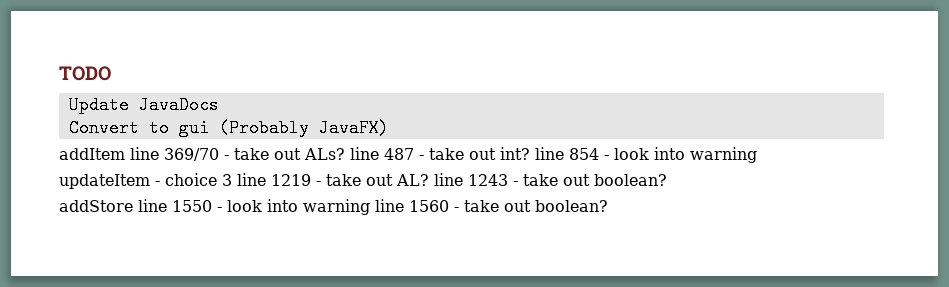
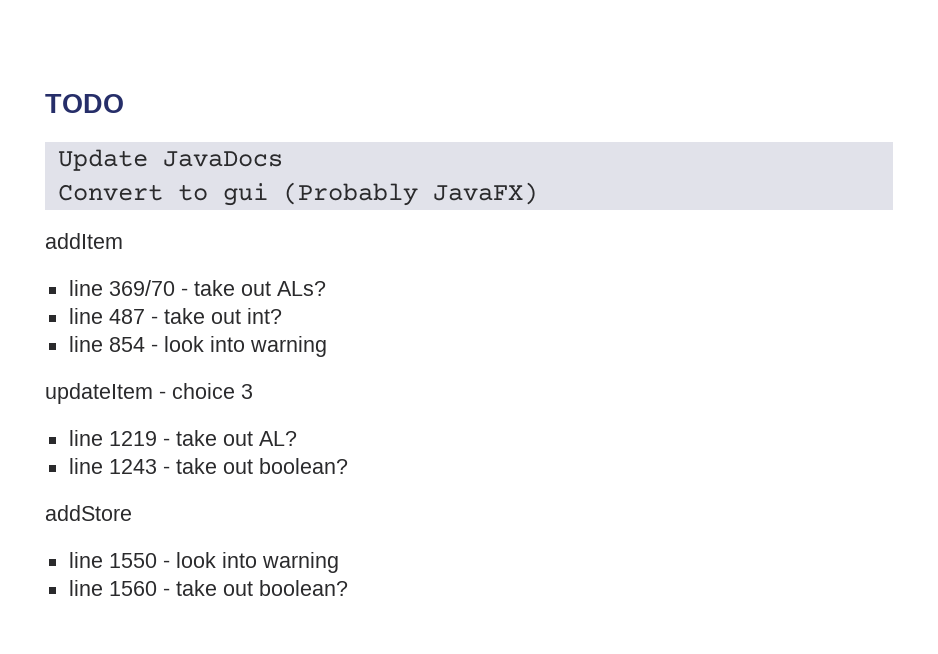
- addItem line 369/70 - take out ALs? line 487 - take out int? line 854 - look into warning
+ addItem
+ line 369/70 - take out ALs?
+ line 487 - take out int?
+ line 854 - look into warning
- updateItem - choice 3 line 1219 - take out AL? line 1243 - take out boolean?
+ updateItem - choice 3
+ line 1219 - take out AL?
+ line 1243 - take out boolean?
- addStore line 1550 - look into warning line 1560 - take out boolean?
+ addStore
+ line 1550 - look into warning
+ line 1560 - take out boolean?

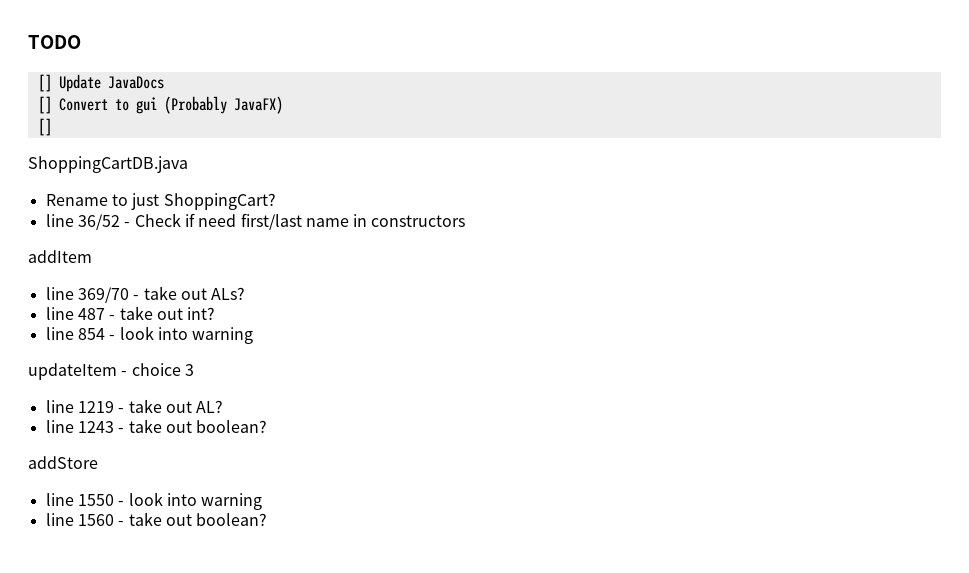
- Update JavaDocs
+ [] Update JavaDocs
- Convert to gui (Probably JavaFX)
+ [] Convert to gui (Probably JavaFX)
+ []
+ ShoppingCartDB.java
+ Rename to just ShoppingCart?
+ line 36/52 - Check if need first/last name in constructors

